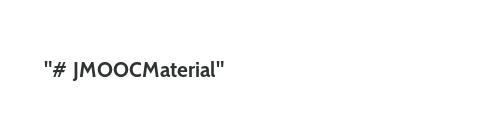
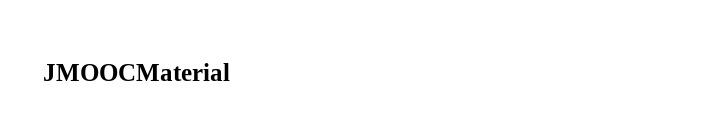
- "# JMOOCMaterial"
+ JMOOCMaterial

